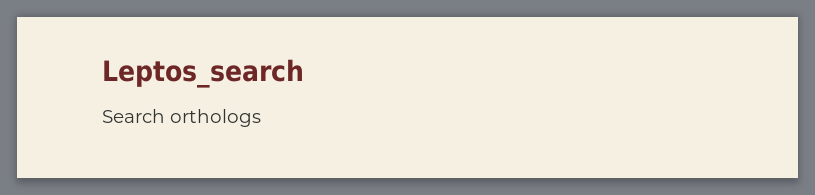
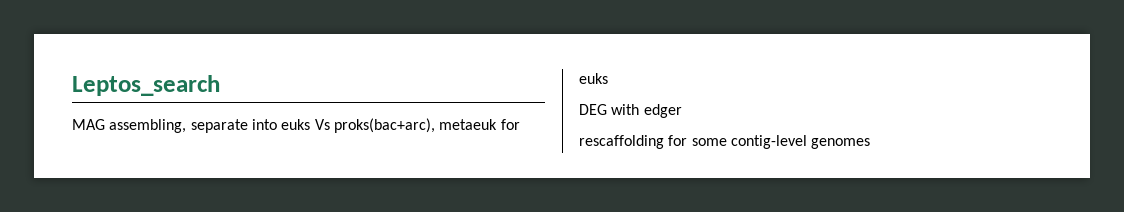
- Search orthologs
+ MAG assembling, separate into euks Vs proks(bac+arc), metaeuk for euks
+ DEG with edger
+ rescaffolding for some contig-level genomes

